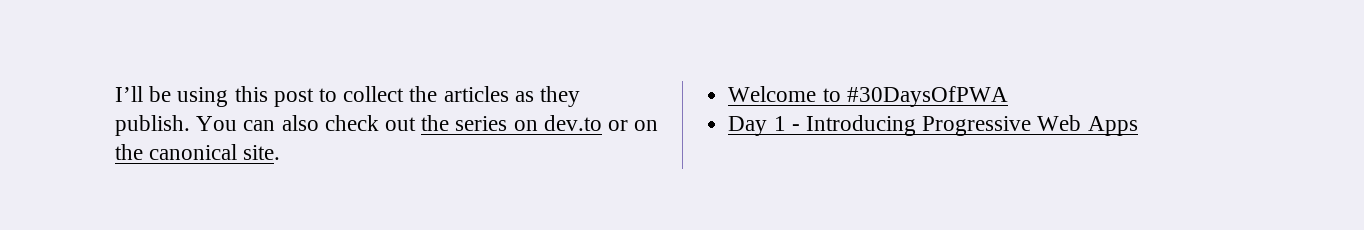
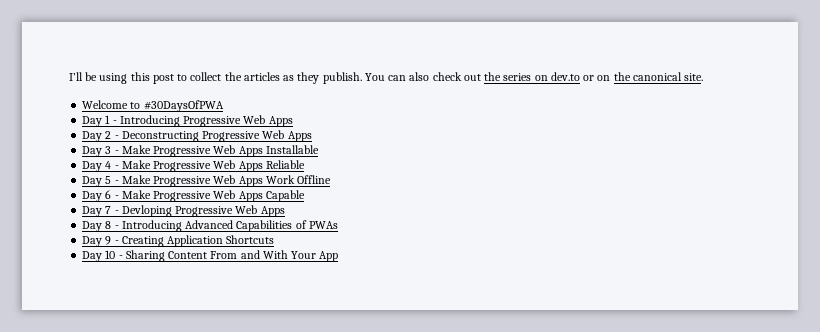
+ Day 2 - Deconstructing Progressive Web Apps
+ Day 3 - Make Progressive Web Apps Installable
+ Day 4 - Make Progressive Web Apps Reliable
+ Day 5 - Make Progressive Web Apps Work Offline
+ Day 6 - Make Progressive Web Apps Capable
+ Day 7 - Devloping Progressive Web Apps
+ Day 8 - Introducing Advanced Capabilities of PWAs
+ Day 9 - Creating Application Shortcuts
+ Day 10 - Sharing Content From and With Your App

